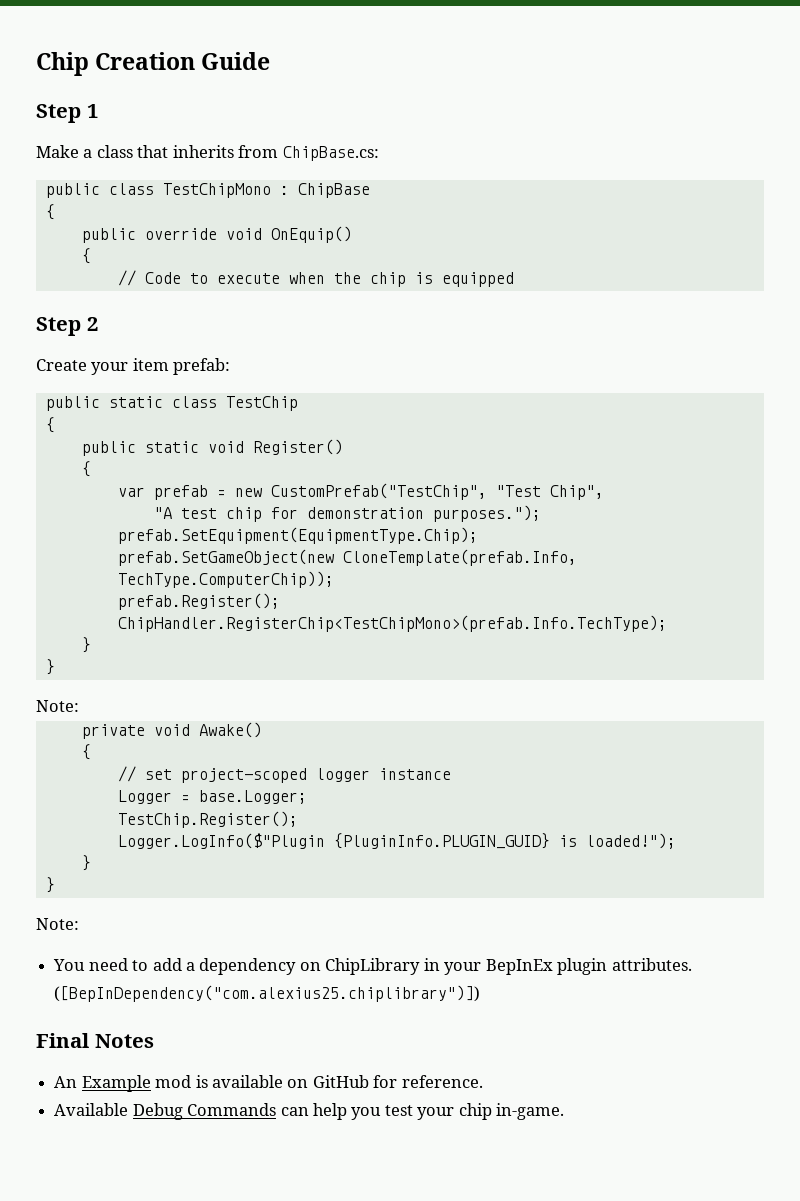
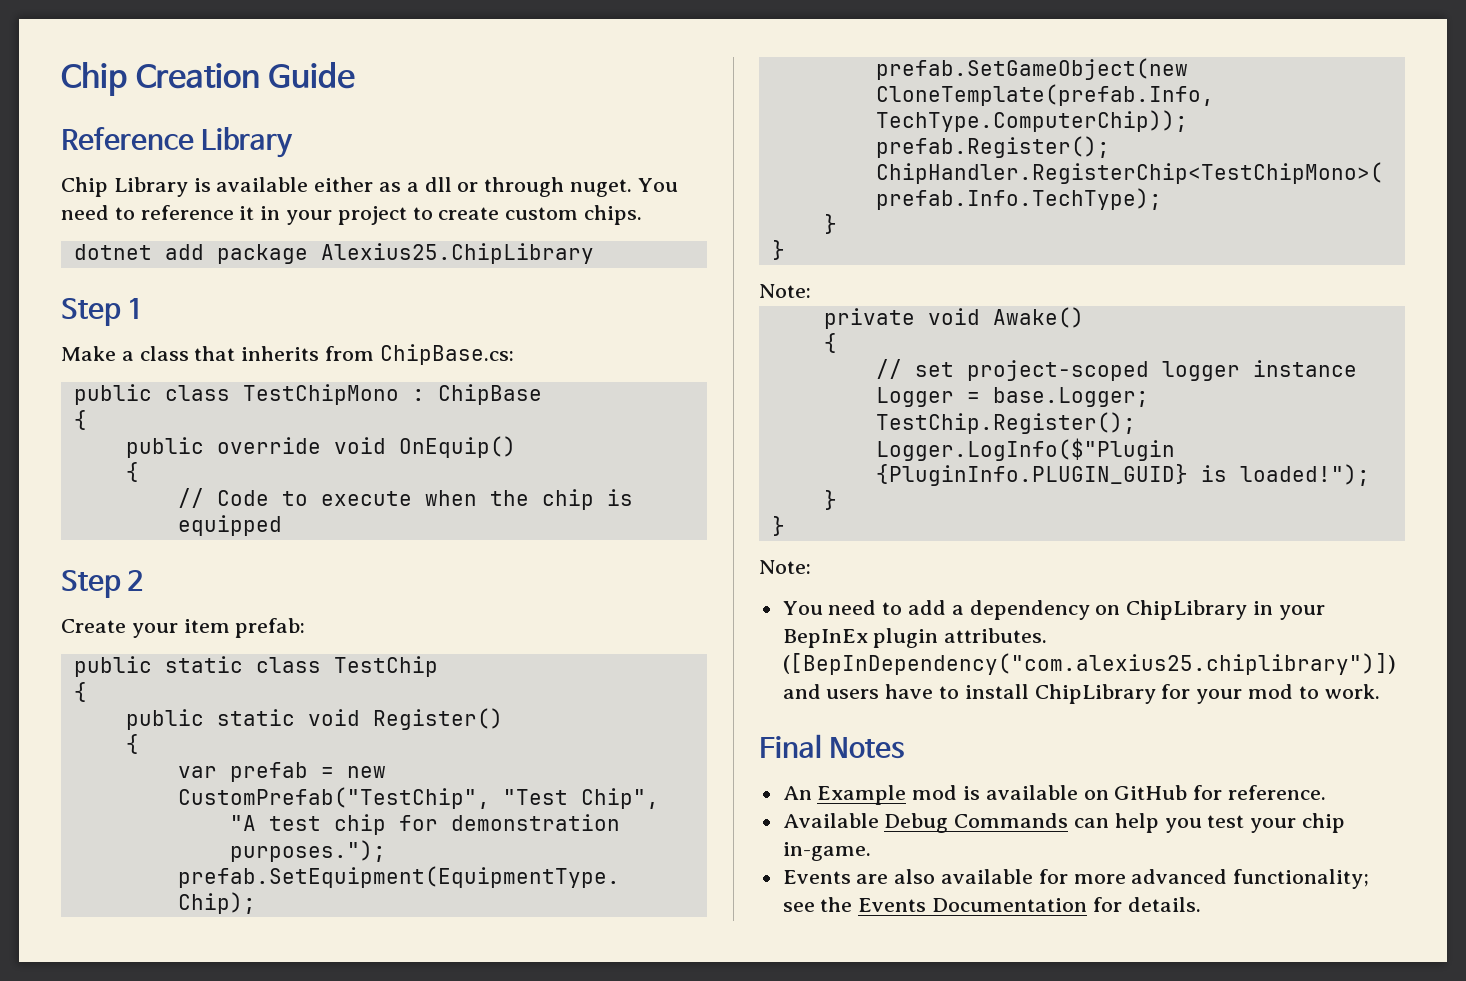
+ Reference Library
+ Chip Library is available either as a dll or through nuget. You need to reference it in your project to create custom chips.
+ dotnet add package Alexius25.ChipLibrary
- ([BepInDependency("com.alexius25.chiplibrary")])
+ ([BepInDependency("com.alexius25.chiplibrary")]) and users have to install ChipLibrary for your mod to work.
+ Events are also available for more advanced functionality; see the Events Documentation for details.

